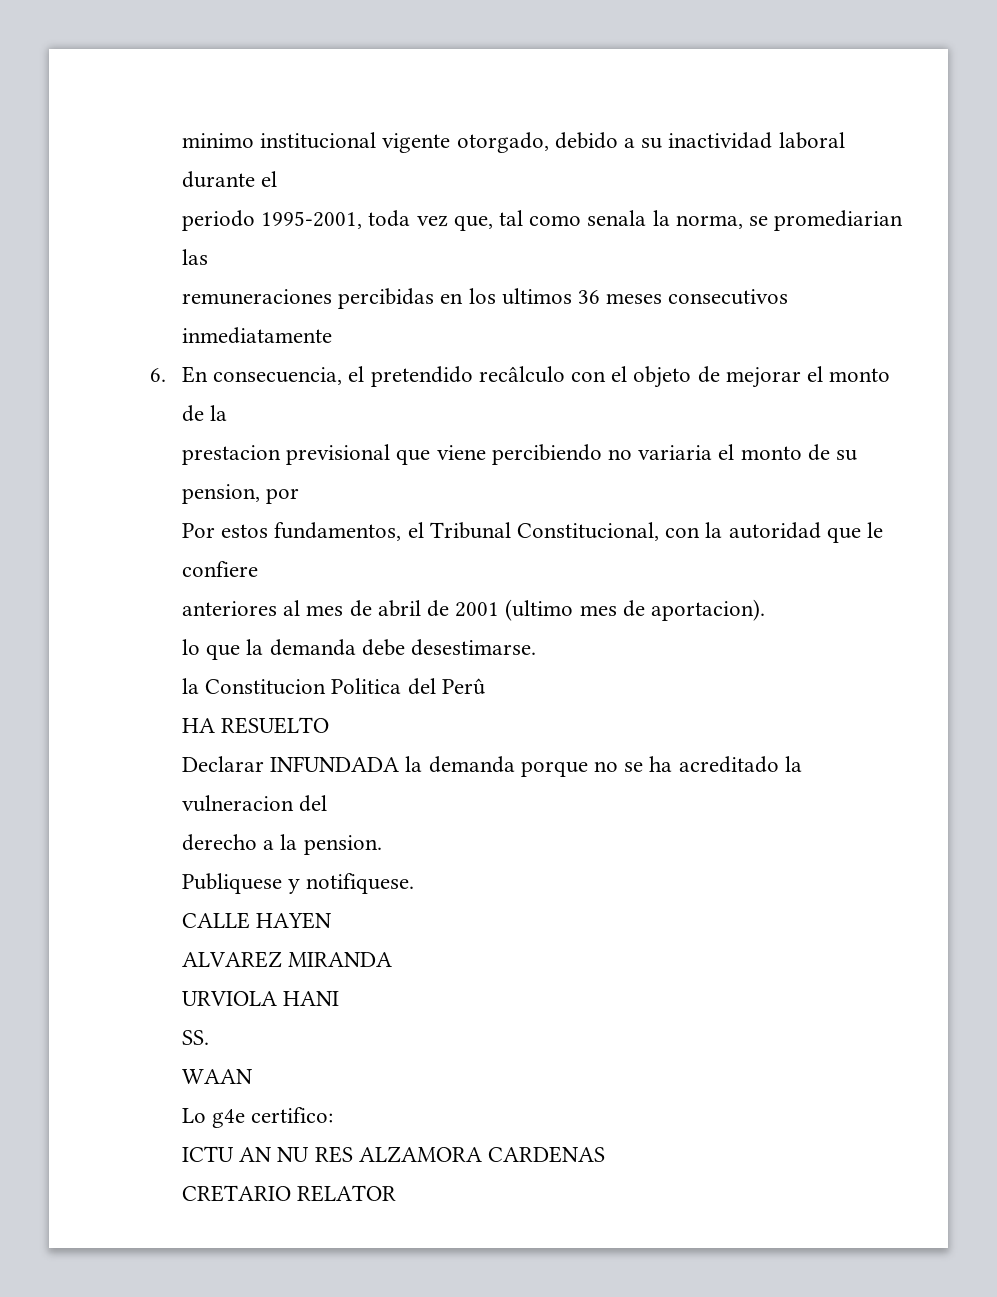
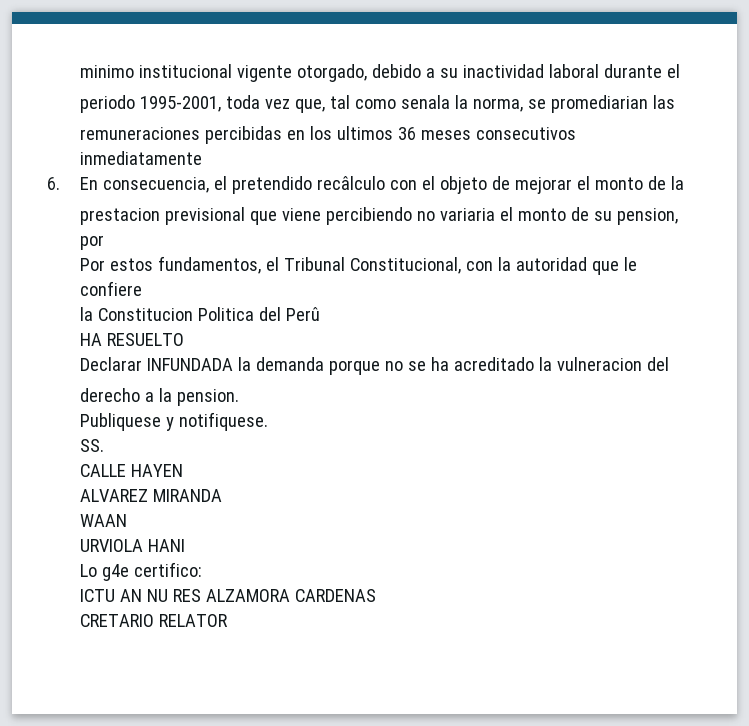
- anteriores al mes de abril de 2001 (ultimo mes de aportacion).
- lo que la demanda debe desestimarse.
+ SS.
+ WAAN
- SS.
- WAAN

